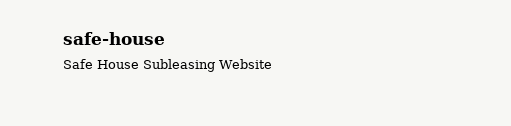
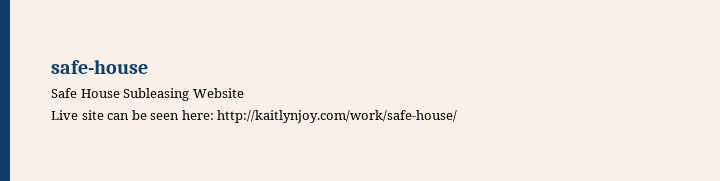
+ Live site can be seen here: http://kaitlynjoy.com/work/safe-house/

